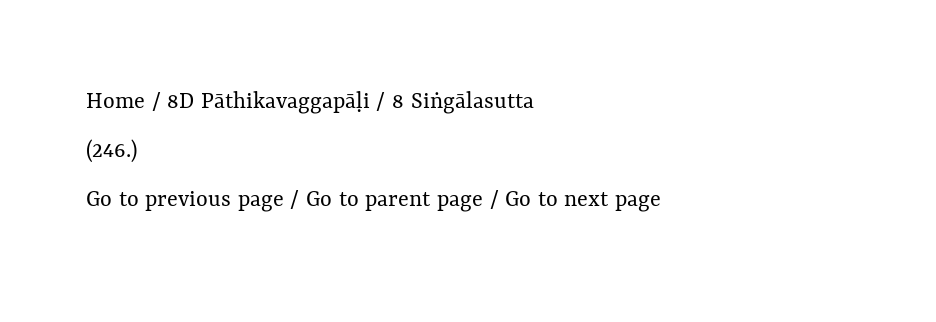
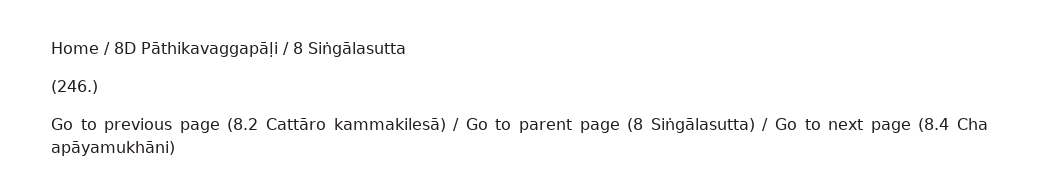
- Go to previous page / Go to parent page / Go to next page
+ Go to previous page (8.2 Cattāro kammakilesā) / Go to parent page (8 Siṅgālasutta) / Go to next page (8.4 Cha apāyamukhāni)

